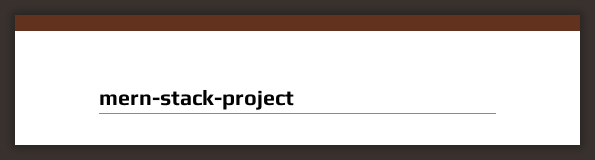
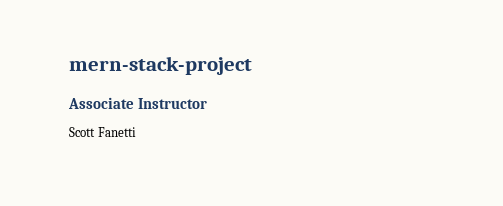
+ Associate Instructor
+ Scott Fanetti

